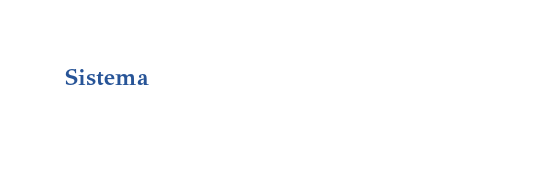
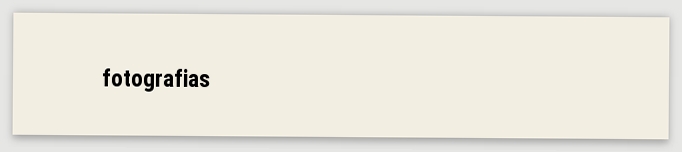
- Sistema
+ fotografias

